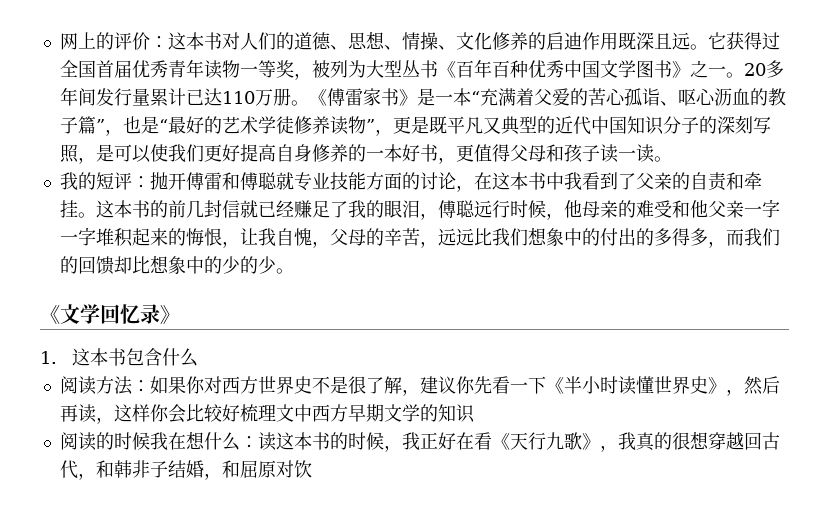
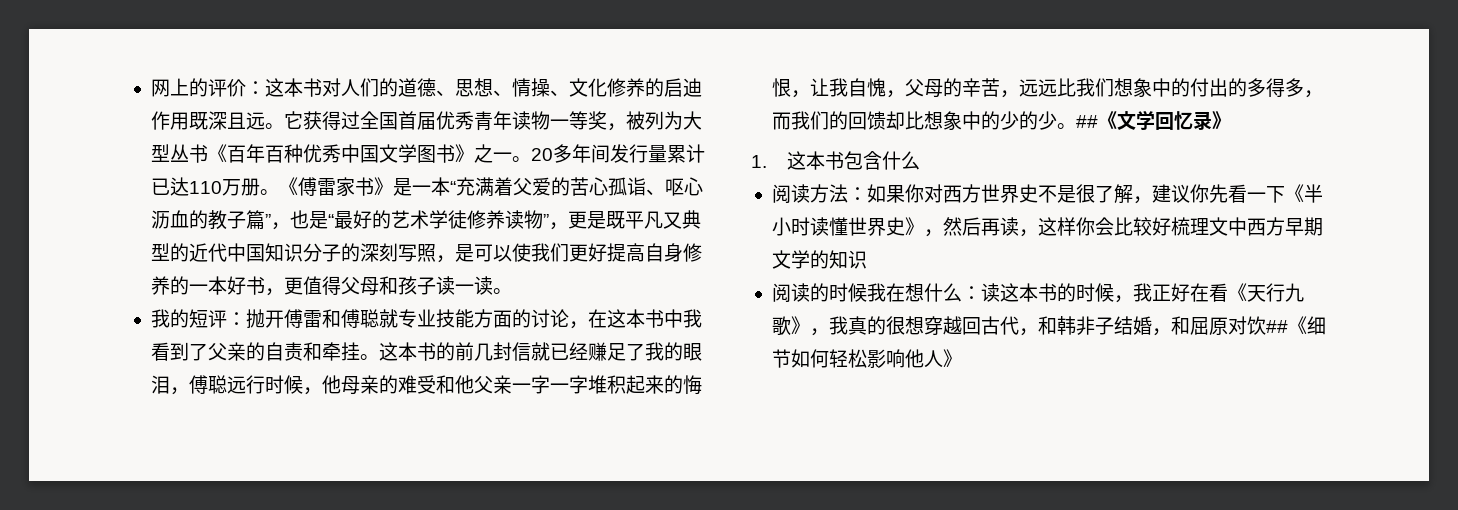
- 这本书的前几封信就已经赚足了我的眼泪，傅聪远行时候，他母亲的难受和他父亲一字一字堆积起来的悔恨，让我自愧，父母的辛苦，远远比我们想象中的付出的多得多，而我们的回馈却比想象中的少的少。
- 《文学回忆录》
+ 这本书的前几封信就已经赚足了我的眼泪，傅聪远行时候，他母亲的难受和他父亲一字一字堆积起来的悔恨，让我自愧，父母的辛苦，远远比我们想象中的付出的多得多，而我们的回馈却比想象中的少的少。##《文学回忆录》
- 阅读的时候我在想什么：读这本书的时候，我正好在看《天行九歌》，我真的很想穿越回古代，和韩非子结婚，和屈原对饮
+ 阅读的时候我在想什么：读这本书的时候，我正好在看《天行九歌》，我真的很想穿越回古代，和韩非子结婚，和屈原对饮##《细节如何轻松影响他人》

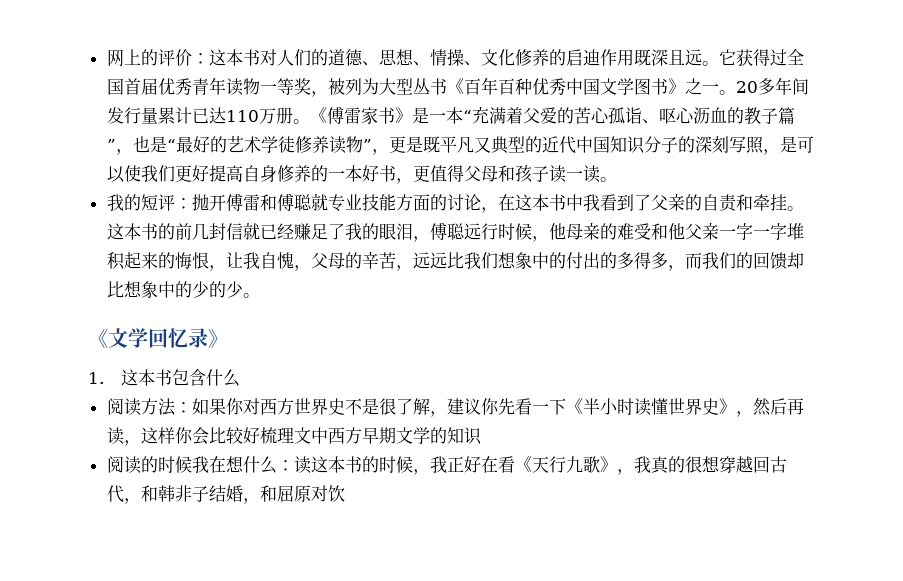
- 这本书的前几封信就已经赚足了我的眼泪，傅聪远行时候，他母亲的难受和他父亲一字一字堆积起来的悔恨，让我自愧，父母的辛苦，远远比我们想象中的付出的多得多，而我们的回馈却比想象中的少的少。##《文学回忆录》
+ 这本书的前几封信就已经赚足了我的眼泪，傅聪远行时候，他母亲的难受和他父亲一字一字堆积起来的悔恨，让我自愧，父母的辛苦，远远比我们想象中的付出的多得多，而我们的回馈却比想象中的少的少。
+ 《文学回忆录》
- 阅读的时候我在想什么：读这本书的时候，我正好在看《天行九歌》，我真的很想穿越回古代，和韩非子结婚，和屈原对饮##《细节如何轻松影响他人》
+ 阅读的时候我在想什么：读这本书的时候，我正好在看《天行九歌》，我真的很想穿越回古代，和韩非子结婚，和屈原对饮

